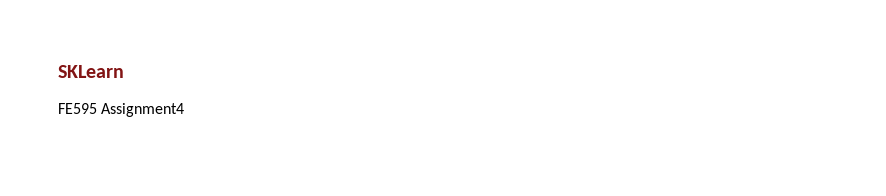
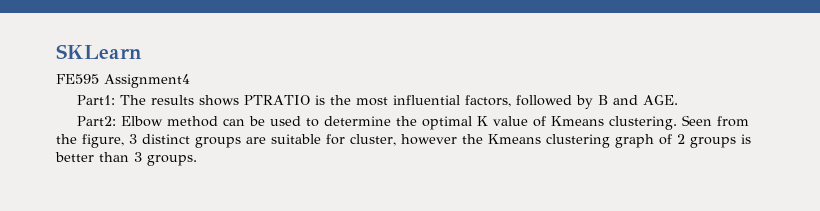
+ Part1: The results shows PTRATIO is the most influential factors, followed by B and AGE.
+ Part2: Elbow method can be used to determine the optimal K value of Kmeans clustering. Seen from the figure, 3 distinct groups are suitable for cluster, however the Kmeans clustering graph of 2 groups is better than 3 groups.

